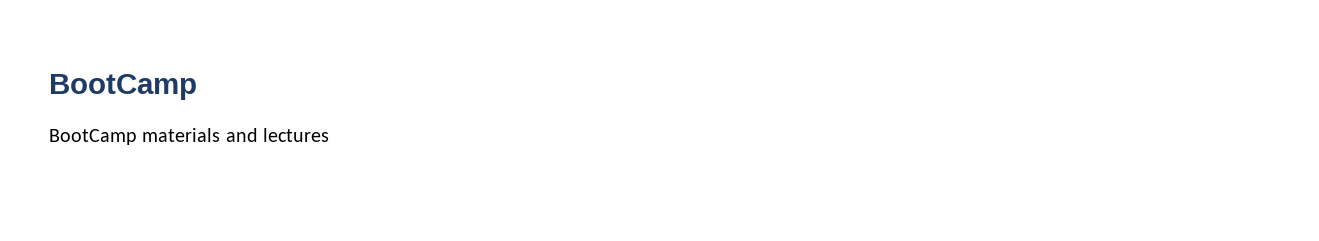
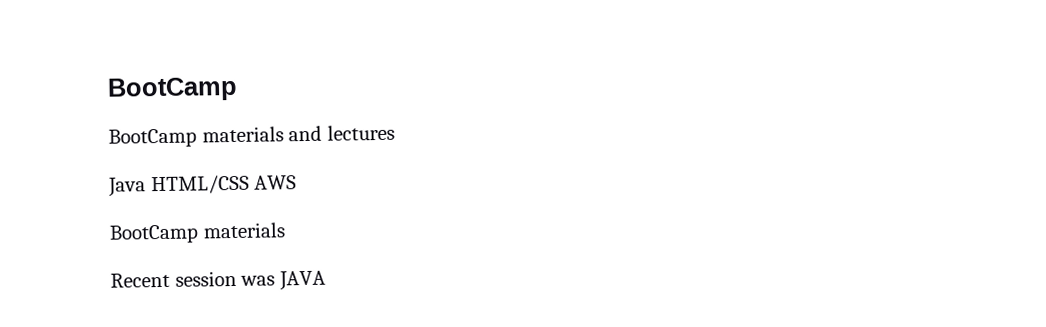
+ Java HTML/CSS AWS
+ BootCamp materials
+ Recent session was JAVA

